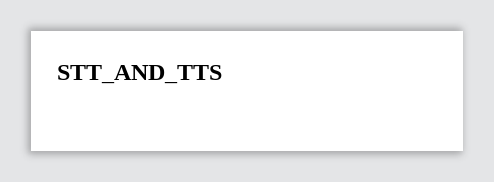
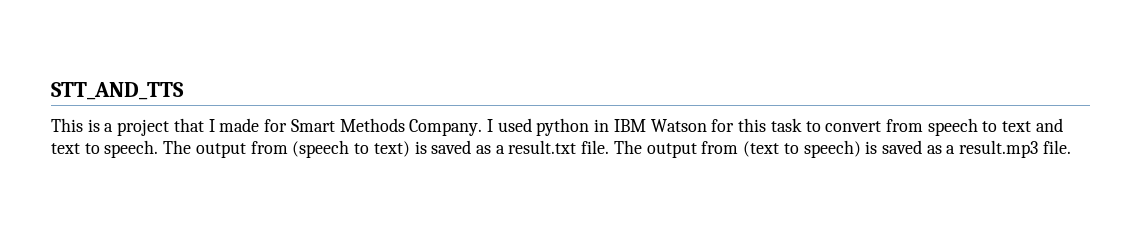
+ This is a project that I made for Smart Methods Company. I used python in IBM Watson for this task to convert from speech to text and text to speech. The output from (speech to text) is saved as a result.txt file. The output from (text to speech) is saved as a result.mp3 file.

